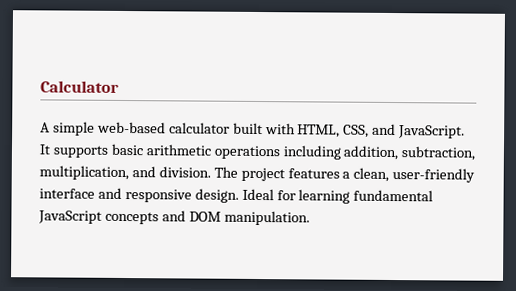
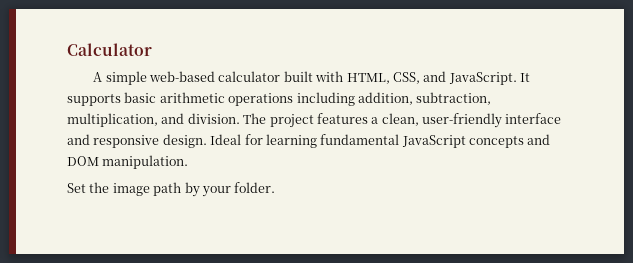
+ Set the image path by your folder.

